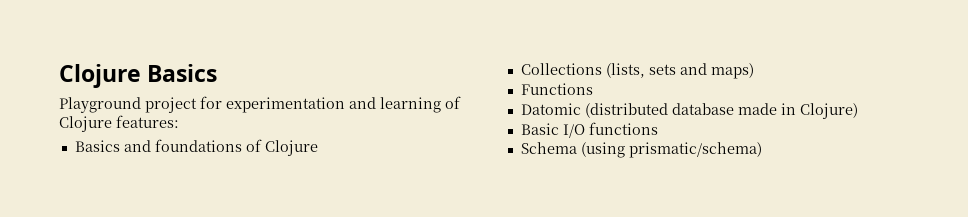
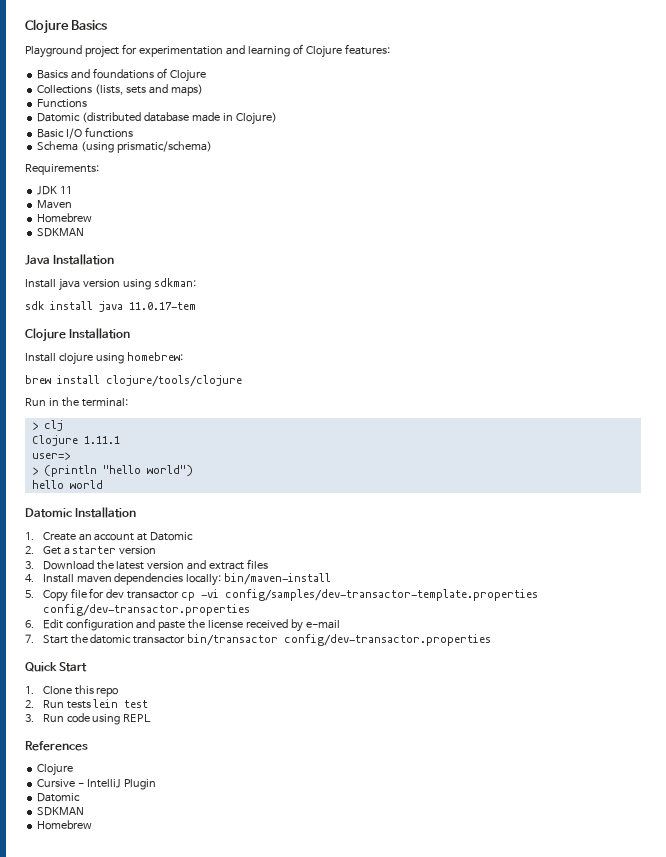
+ Requirements:
+ JDK 11
+ Maven
+ Homebrew
+ SDKMAN
+ Java Installation
+ Install java version using sdkman:
+ sdk install java 11.0.17-tem
+ Clojure Installation
+ Install clojure using homebrew:
+ brew install clojure/tools/clojure
+ Run in the terminal:
+ > clj
+ Clojure 1.11.1
+ user=>
+ > (println "hello world")
+ hello world
+ Datomic Installation
+ 1. Create an account at Datomic
+ 2. Get a starter version
+ 3. Download the latest version and extract files
+ 4. Install maven dependencies locally: bin/maven-install
+ 5. Copy file for dev transactor cp -vi config/samples/dev-transactor-template.properties config/dev-transactor.properties
+ 6. Edit configuration and paste the license received by e-mail
+ 7. Start the datomic transactor bin/transactor config/dev-transactor.properties
+ Quick Start
+ 1. Clone this repo
+ 2. Run tests lein test
+ 3. Run code using REPL
+ References
+ Clojure
+ Cursive - IntelliJ Plugin
+ Datomic
+ SDKMAN
+ Homebrew

